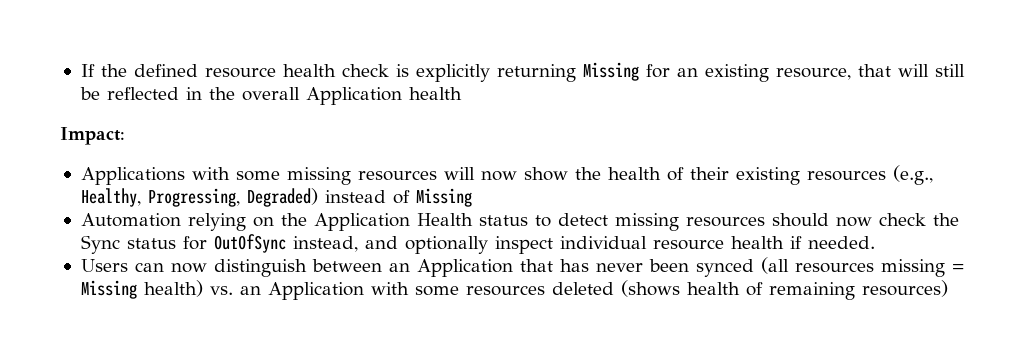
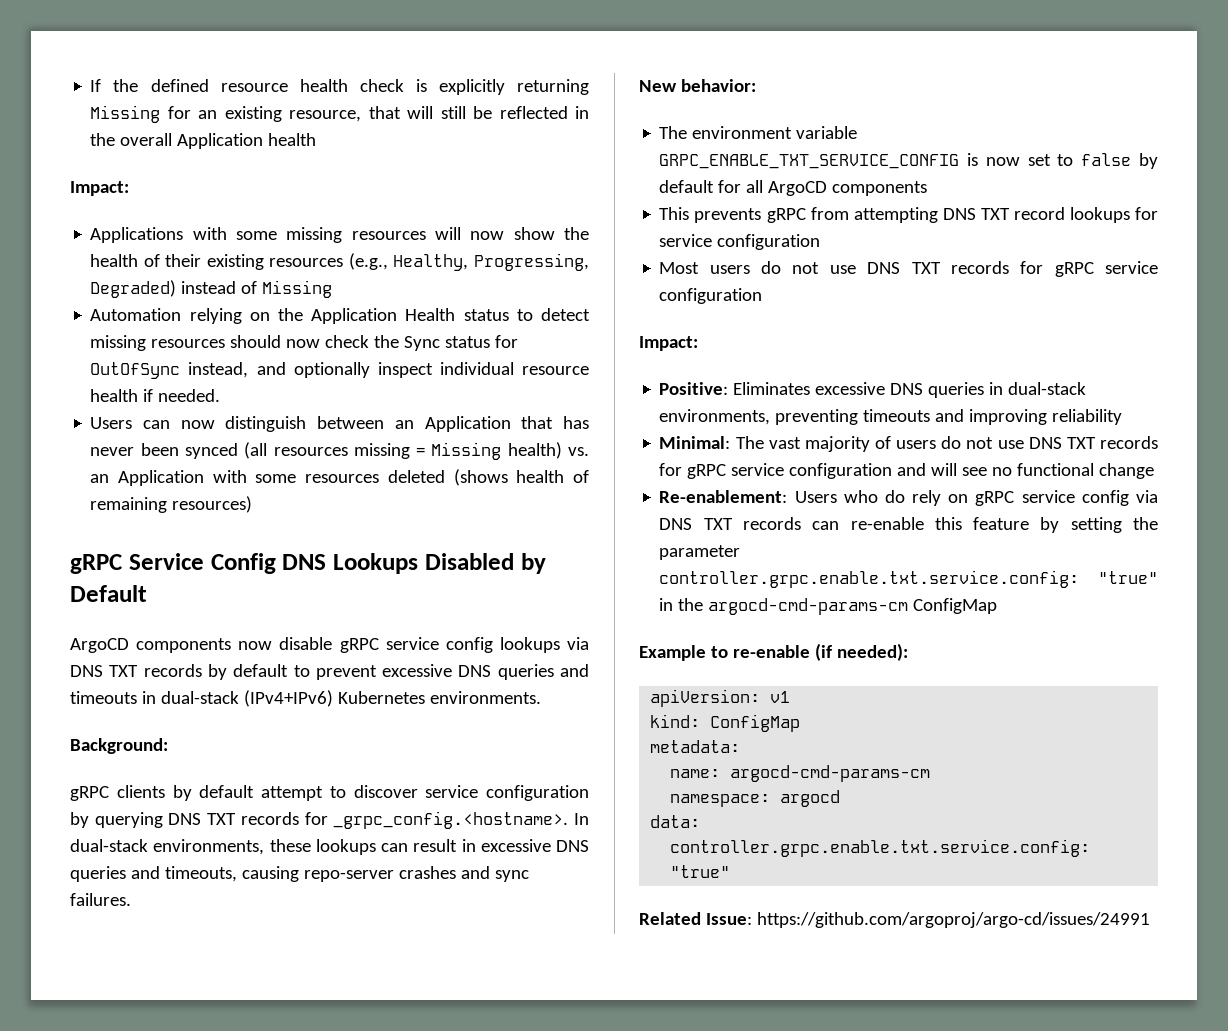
+ gRPC Service Config DNS Lookups Disabled by Default
+ ArgoCD components now disable gRPC service config lookups via DNS TXT records by default to prevent excessive DNS queries and timeouts in dual-stack (IPv4+IPv6) Kubernetes environments.
+ Background:
+ gRPC clients by default attempt to discover service configuration by querying DNS TXT records for _grpc_config.<hostname>. In dual-stack environments, these lookups can result in excessive DNS queries and timeouts, causing repo-server crashes and sync failures.
+ New behavior:
+ The environment variable GRPC_ENABLE_TXT_SERVICE_CONFIG is now set to false by default for all ArgoCD components
+ This prevents gRPC from attempting DNS TXT record lookups for service configuration
+ Most users do not use DNS TXT records for gRPC service configuration
+ Impact:
+ Positive: Eliminates excessive DNS queries in dual-stack environments, preventing timeouts and improving reliability
+ Minimal: The vast majority of users do not use DNS TXT records for gRPC service configuration and will see no functional change
+ Re-enablement: Users who do rely on gRPC service config via DNS TXT records can re-enable this feature by setting the parameter controller.grpc.enable.txt.service.config: "true" in the argocd-cmd-params-cm ConfigMap
+ Example to re-enable (if needed):
+ apiVersion: v1
+ kind: ConfigMap
+ metadata:
+ name: argocd-cmd-params-cm
+ namespace: argocd
+ data:
+ controller.grpc.enable.txt.service.config: "true"
+ Related Issue: https://github.com/argoproj/argo-cd/issues/24991

